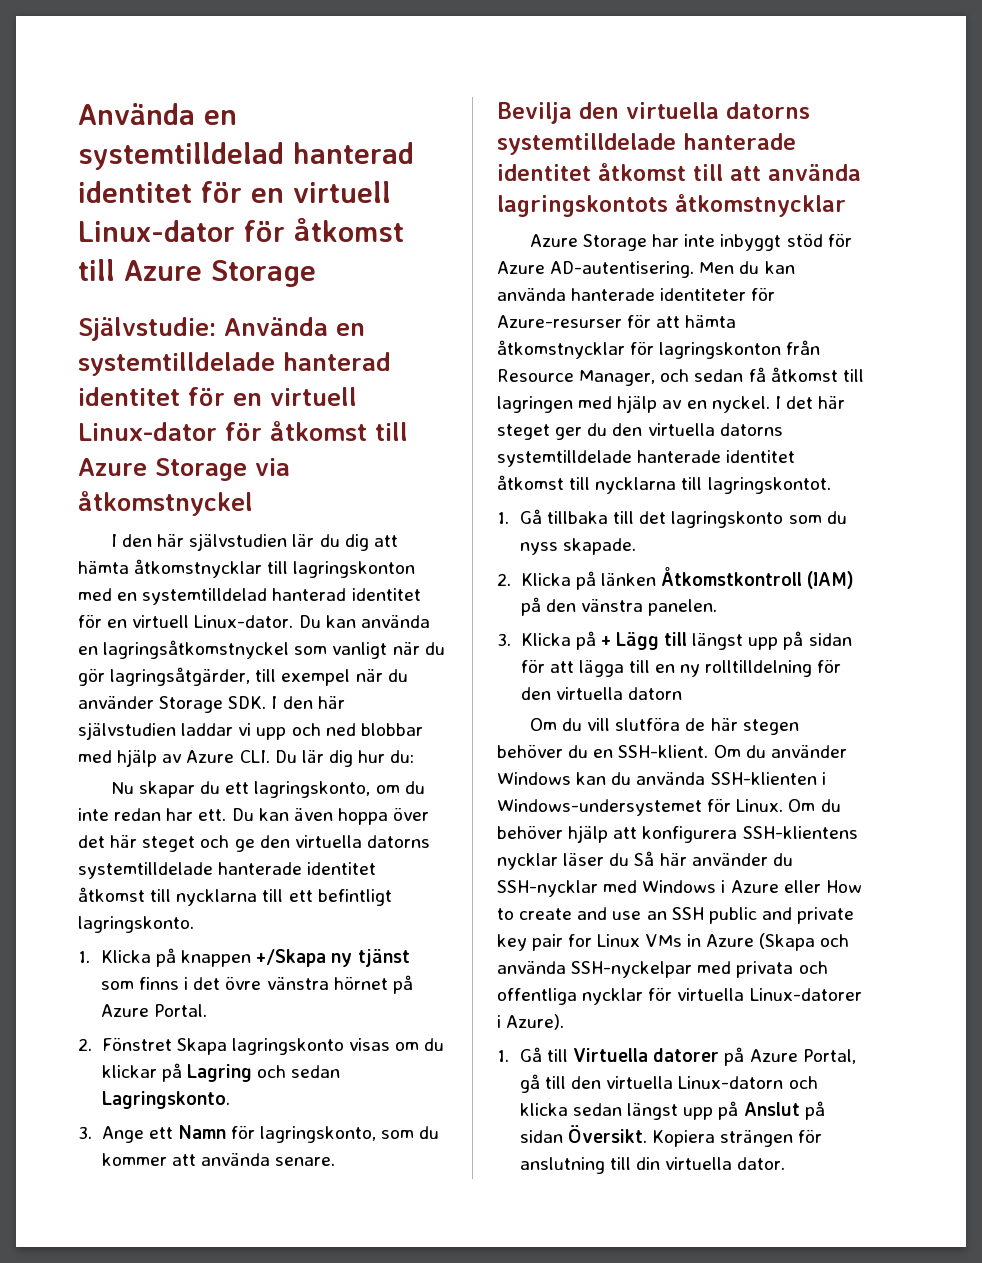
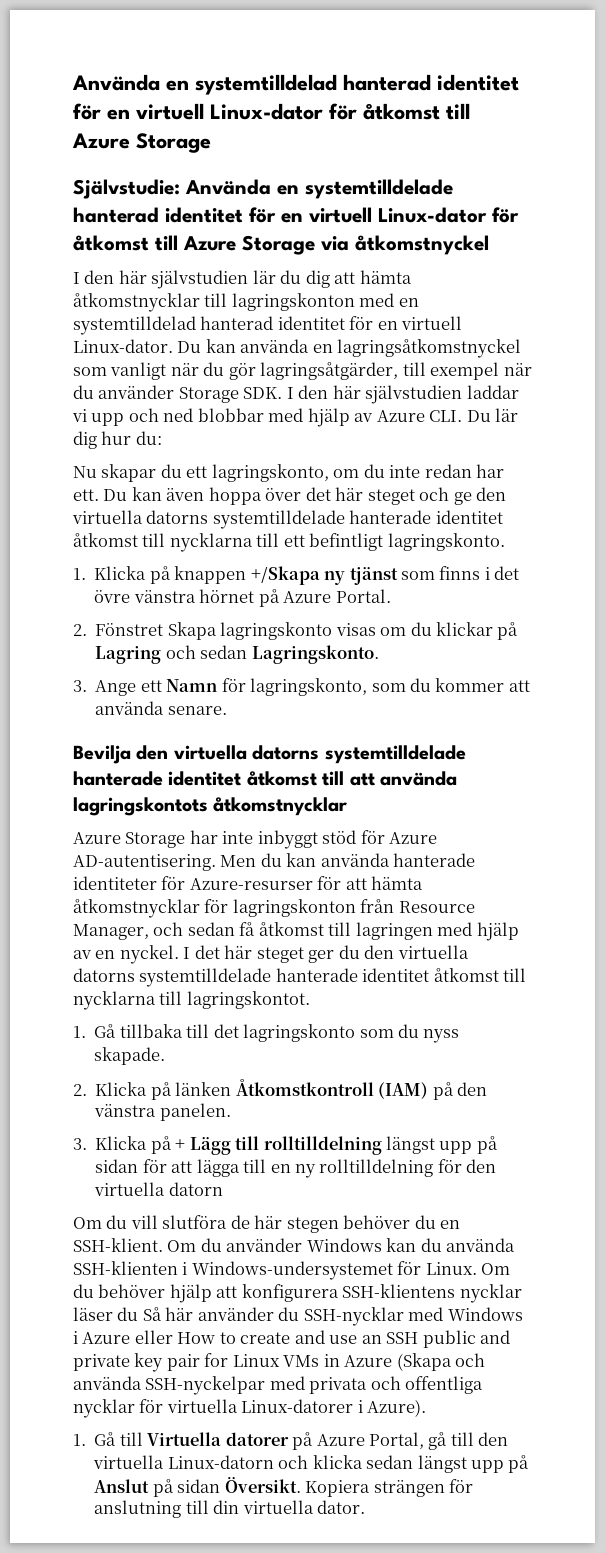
- 3. Klicka på + Lägg till längst upp på sidan för att lägga till en ny rolltilldelning för den virtuella datorn
+ 3. Klicka på + Lägg till rolltilldelning längst upp på sidan för att lägga till en ny rolltilldelning för den virtuella datorn

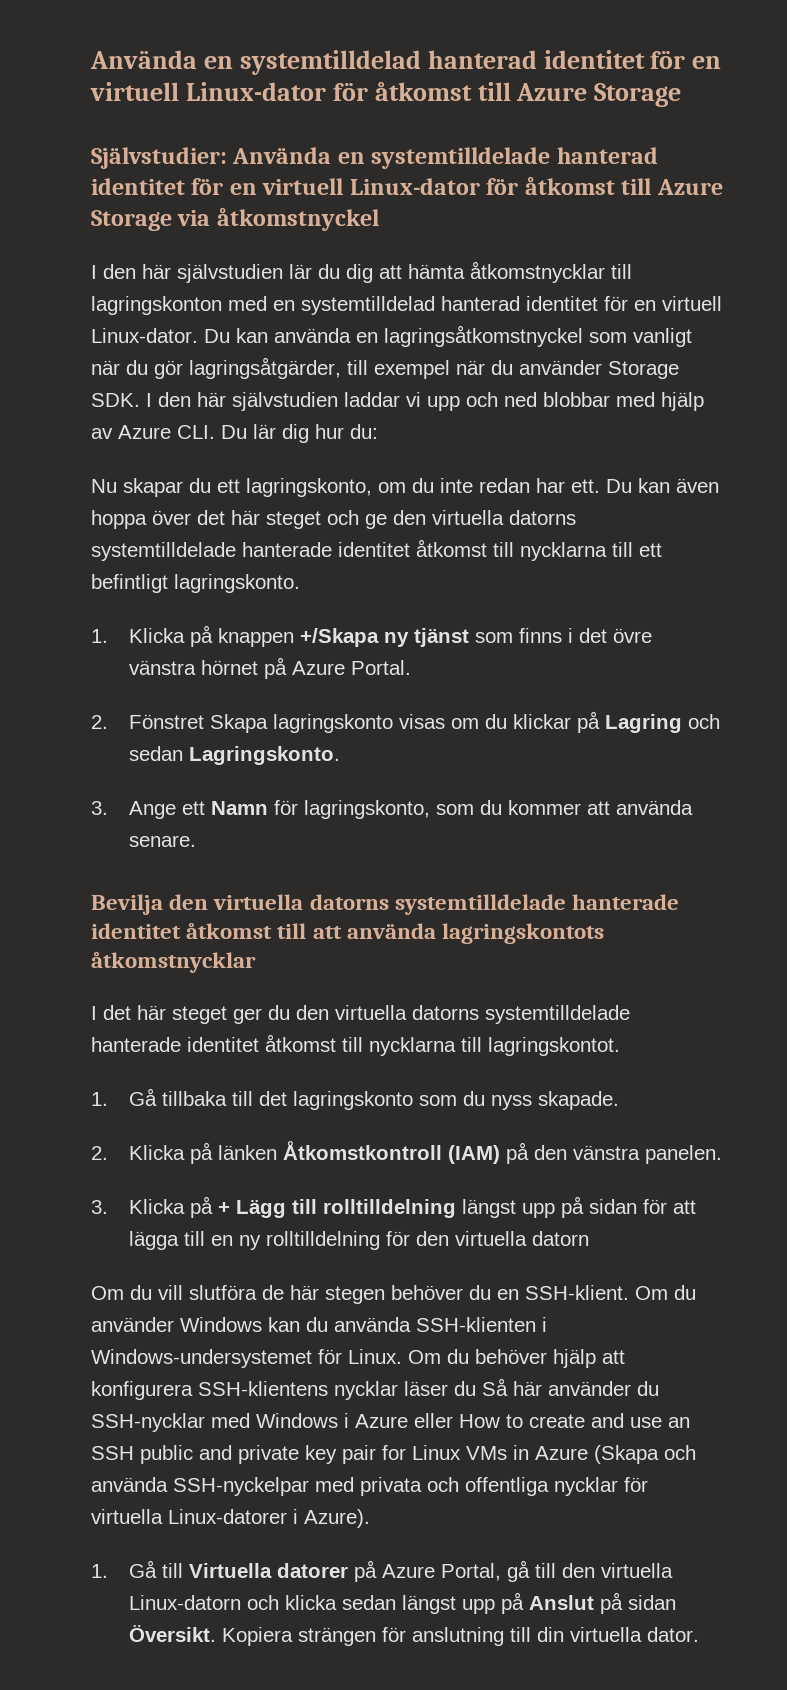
- Självstudie: Använda en systemtilldelade hanterad identitet för en virtuell Linux-dator för åtkomst till Azure Storage via åtkomstnyckel
+ Självstudier: Använda en systemtilldelade hanterad identitet för en virtuell Linux-dator för åtkomst till Azure Storage via åtkomstnyckel
- Azure Storage har inte inbyggt stöd för Azure AD-autentisering. Men du kan använda hanterade identiteter för Azure-resurser för att hämta åtkomstnycklar för lagringskonton från Resource Manager, och sedan få åtkomst till lagringen med hjälp av en nyckel.

